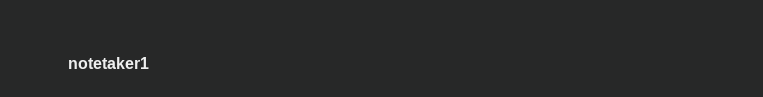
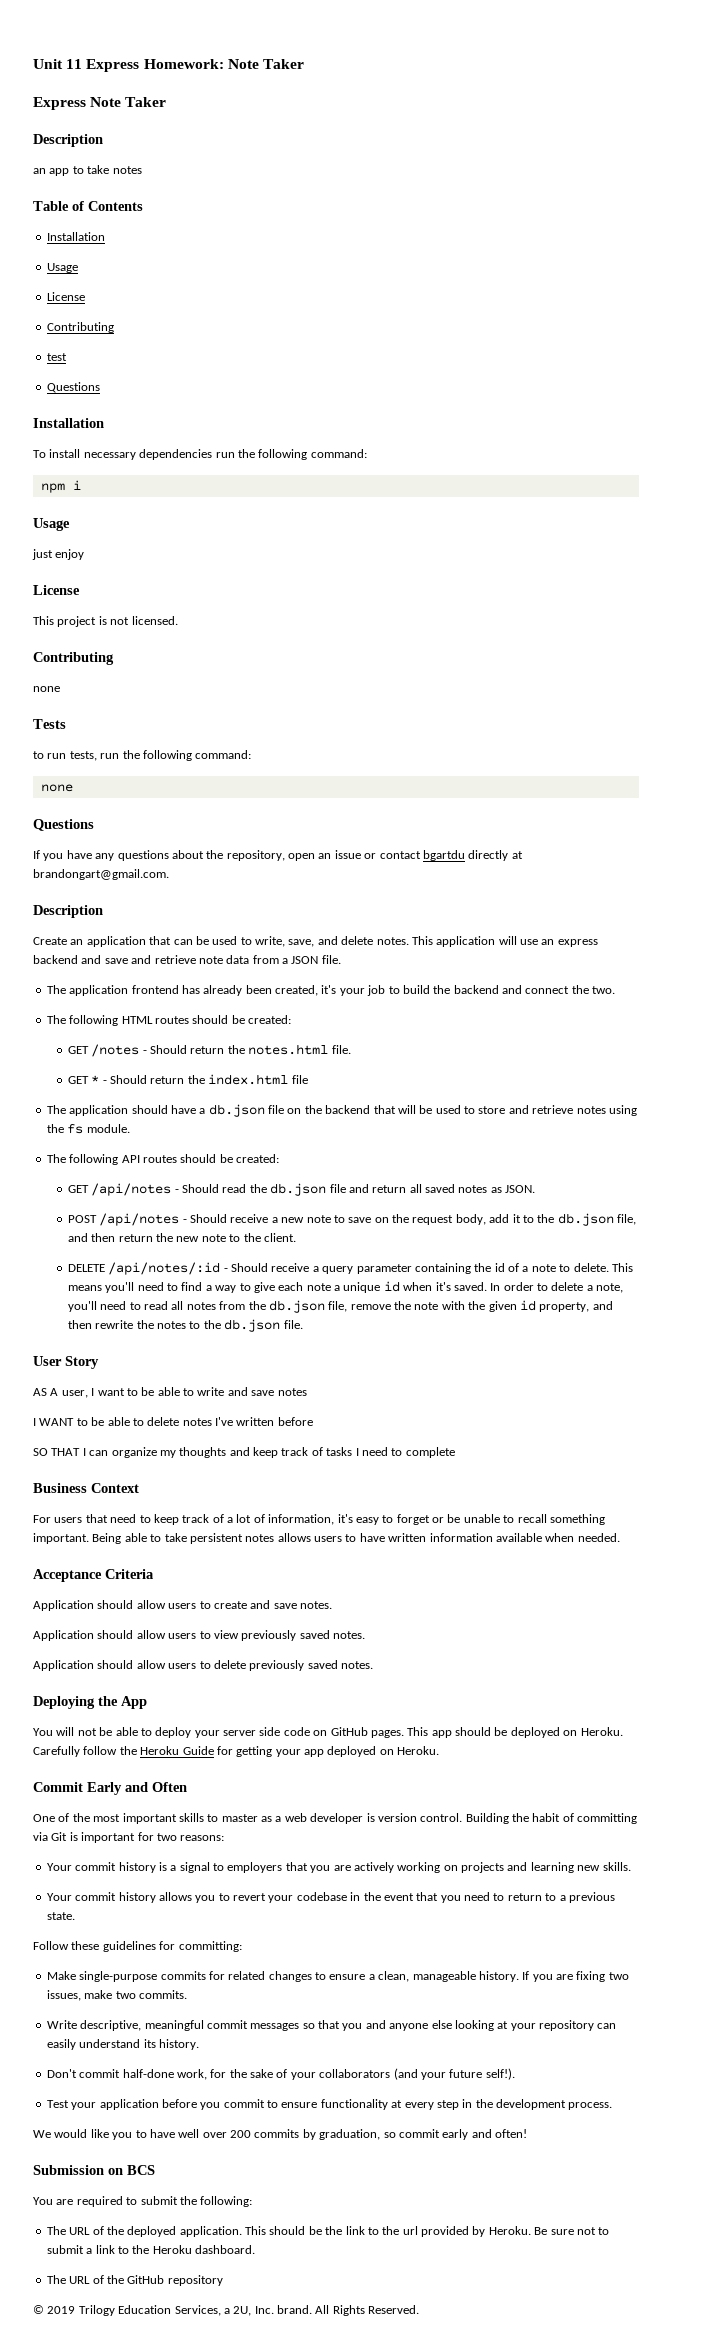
- notetaker1
+ Unit 11 Express Homework: Note Taker
+ Express Note Taker
+ Description
+ an app to take notes
+ Table of Contents
+ Installation
+ Usage
+ License
+ Contributing
+ test
+ Questions
+ Installation
+ To install necessary dependencies run the following command:
+ npm i
+ Usage
+ just enjoy
+ License
+ This project is not licensed.
+ Contributing
+ none
+ Tests
+ to run tests, run the following command:
+ none
+ Questions
+ If you have any questions about the repository, open an issue or contact bgartdu directly at brandongart@gmail.com.
+ Description
+ Create an application that can be used to write, save, and delete notes. This application will use an express backend and save and retrieve note data from a JSON file.
+ The application frontend has already been created, it's your job to build the backend and connect the two.
+ The following HTML routes should be created:
+ GET /notes - Should return the notes.html file.
+ GET * - Should return the index.html file
+ The application should have a db.json file on the backend that will be used to store and retrieve notes using the fs module.
+ The following API routes should be created:
+ GET /api/notes - Should read the db.json file and return all saved notes as JSON.
+ POST /api/notes - Should receive a new note to save on the request body, add it to the db.json file, and then return the new note to the client.
+ DELETE /api/notes/:id - Should receive a query parameter containing the id of a note to delete. This means you'll need to find a way to give each note a unique id when it's saved. In order to delete a note, you'll need to read all notes from the db.json file, remove the note with the given id property, and then rewrite the notes to the db.json file.
+ User Story
+ AS A user, I want to be able to write and save notes
+ I WANT to be able to delete notes I've written before
+ SO THAT I can organize my thoughts and keep track of tasks I need to complete
+ Business Context
+ For users that need to keep track of a lot of information, it's easy to forget or be unable to recall something important. Being able to take persistent notes allows users to have written information available when needed.
+ Acceptance Criteria
+ Application should allow users to create and save notes.
+ Application should allow users to view previously saved notes.
+ Application should allow users to delete previously saved notes.
+ Deploying the App
+ You will not be able to deploy your server side code on GitHub pages. This app should be deployed on Heroku. Carefully follow the Heroku Guide for getting your app deployed on Heroku.
+ Commit Early and Often
+ One of the most important skills to master as a web developer is version control. Building the habit of committing via Git is important for two reasons:
+ Your commit history is a signal to employers that you are actively working on projects and learning new skills.
+ Your commit history allows you to revert your codebase in the event that you need to return to a previous state.
+ Follow these guidelines for committing:
+ Make single-purpose commits for related changes to ensure a clean, manageable history. If you are fixing two issues, make two commits.
+ Write descriptive, meaningful commit messages so that you and anyone else looking at your repository can easily understand its history.
+ Don't commit half-done work, for the sake of your collaborators (and your future self!).
+ Test your application before you commit to ensure functionality at every step in the development process.
+ We would like you to have well over 200 commits by graduation, so commit early and often!
+ Submission on BCS
+ You are required to submit the following:
+ The URL of the deployed application. This should be the link to the url provided by Heroku. Be sure not to submit a link to the Heroku dashboard.
+ The URL of the GitHub repository
+ © 2019 Trilogy Education Services, a 2U, Inc. brand. All Rights Reserved.

